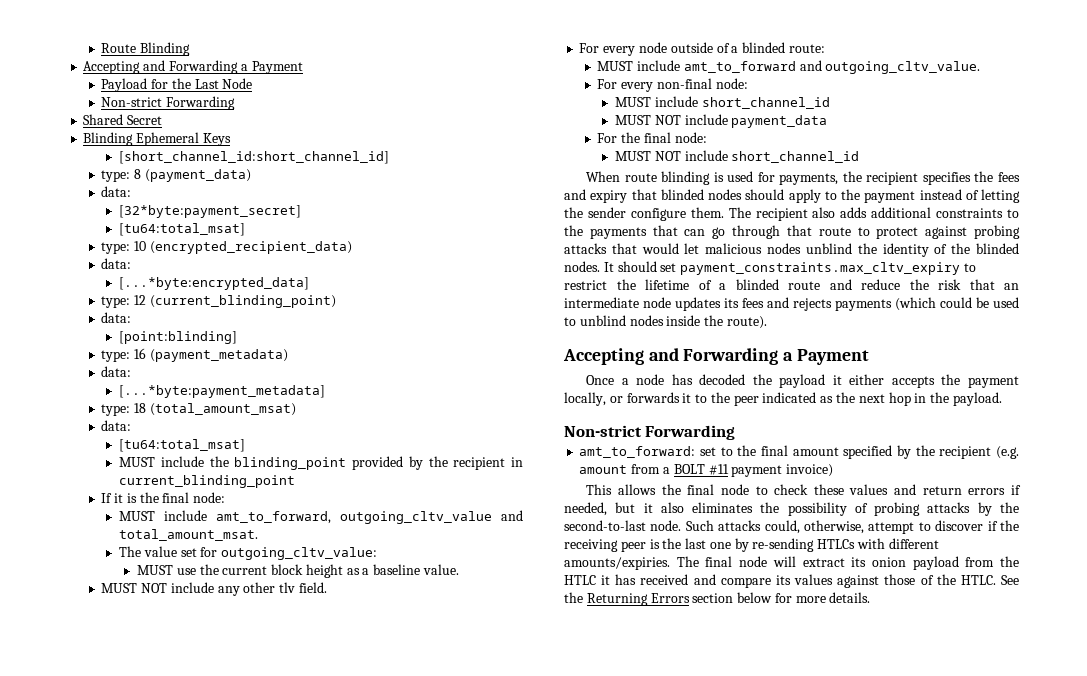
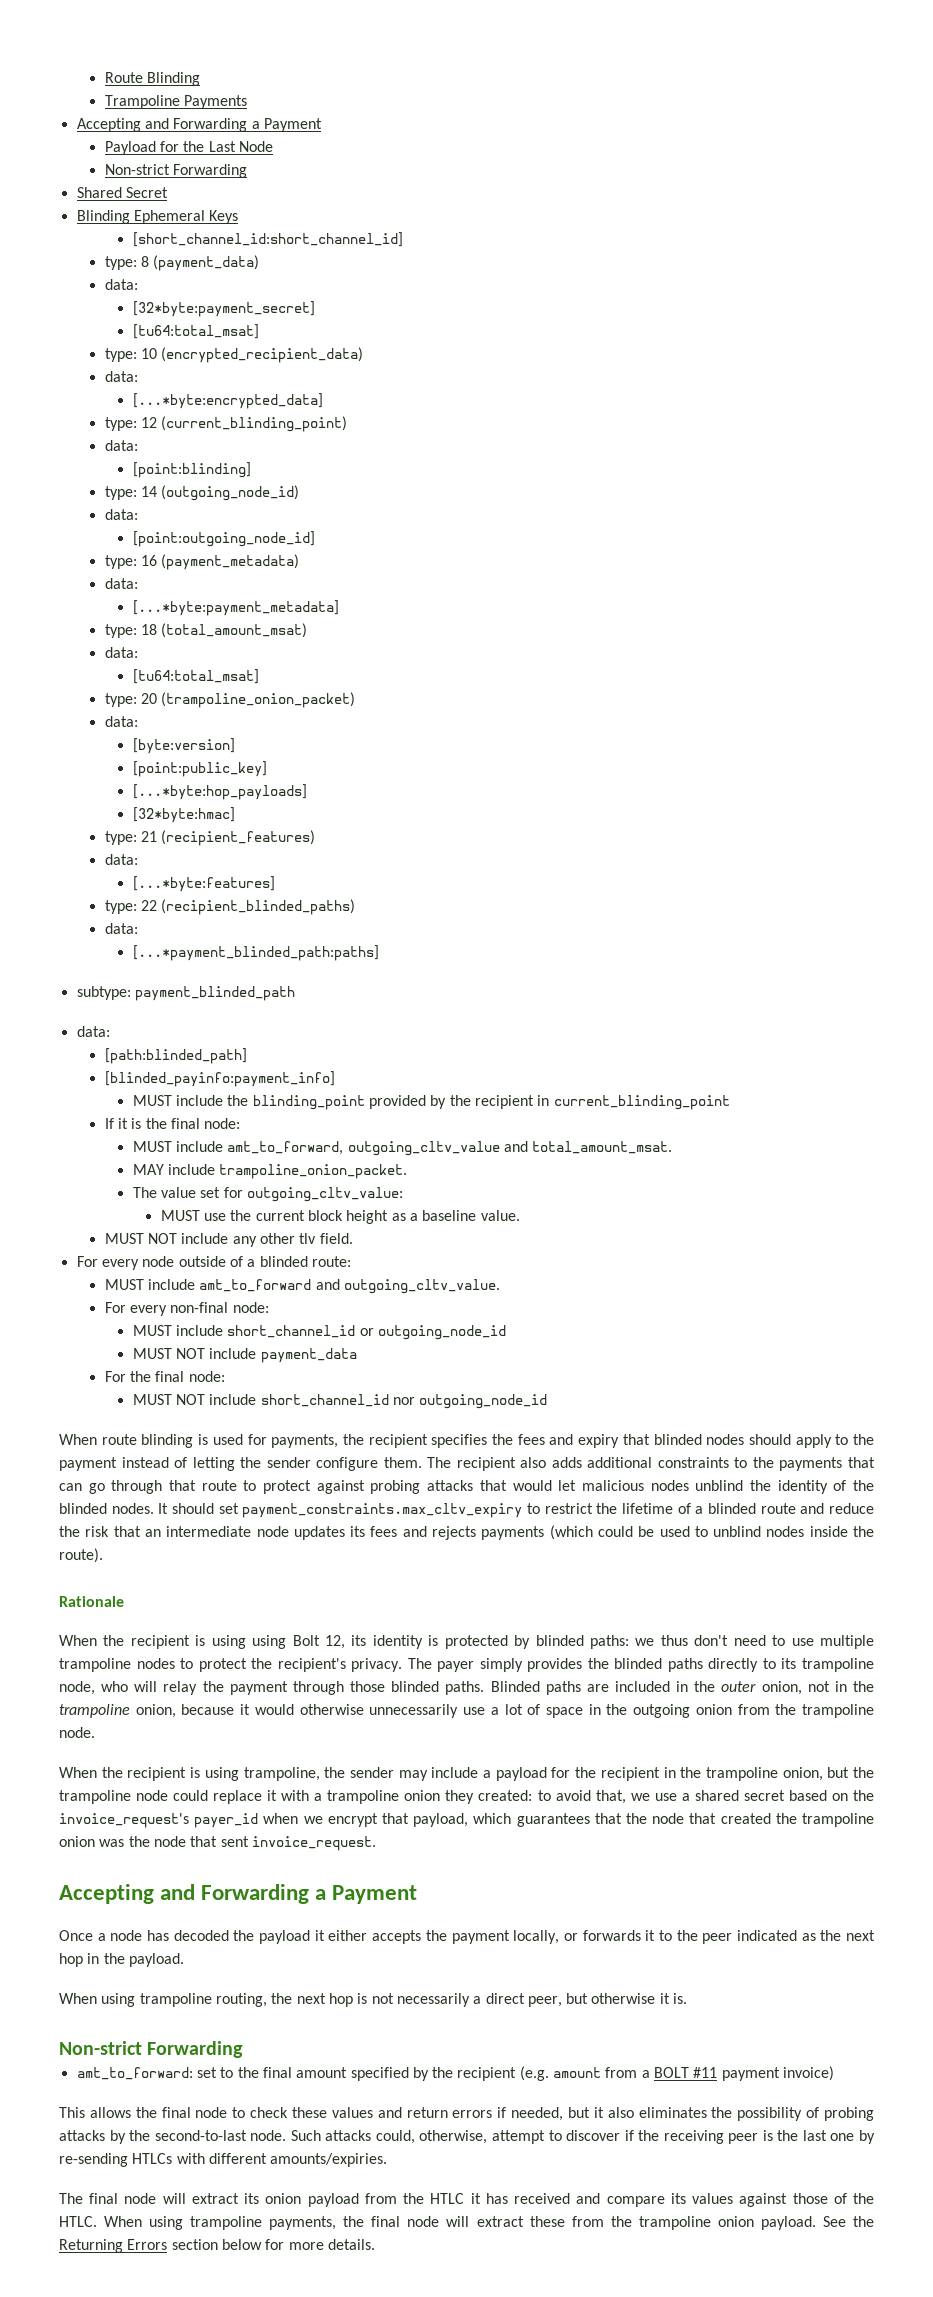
+ Trampoline Payments
+ type: 14 (outgoing_node_id)
+ data:
+ [point:outgoing_node_id]
+ type: 20 (trampoline_onion_packet)
+ data:
+ [byte:version]
+ [point:public_key]
+ [...*byte:hop_payloads]
+ [32*byte:hmac]
+ type: 21 (recipient_features)
+ data:
+ [...*byte:features]
+ type: 22 (recipient_blinded_paths)
+ data:
+ [...*payment_blinded_path:paths]
+ subtype: payment_blinded_path
+ data:
+ [path:blinded_path]
+ [blinded_payinfo:payment_info]
+ MAY include trampoline_onion_packet.
- MUST include short_channel_id
+ MUST include short_channel_id or outgoing_node_id
- MUST NOT include short_channel_id
+ MUST NOT include short_channel_id nor outgoing_node_id
+ Rationale
+ When the recipient is using using Bolt 12, its identity is protected by blinded paths: we thus don't need to use multiple trampoline nodes to protect the recipient's privacy. The payer simply provides the blinded paths directly to its trampoline node, who will relay the payment through those blinded paths. Blinded paths are included in the outer onion, not in the trampoline onion, because it would otherwise unnecessarily use a lot of space in the outgoing onion from the trampoline node.
+ When the recipient is using trampoline, the sender may include a payload for the recipient in the trampoline onion, but the trampoline node could replace it with a trampoline onion they created: to avoid that, we use a shared secret based on the invoice_request's payer_id when we encrypt that payload, which guarantees that the node that created the trampoline onion was the node that sent invoice_request.
+ When using trampoline routing, the next hop is not necessarily a direct peer, but otherwise it is.
- Such attacks could, otherwise, attempt to discover if the receiving peer is the last one by re-sending HTLCs with different amounts/expiries. The final node will extract its onion payload from the HTLC it has received and compare its values against those of the HTLC.
+ Such attacks could, otherwise, attempt to discover if the receiving peer is the last one by re-sending HTLCs with different amounts/expiries.
+ The final node will extract its onion payload from the HTLC it has received and compare its values against those of the HTLC.
+ When using trampoline payments, the final node will extract these from the trampoline onion payload.

